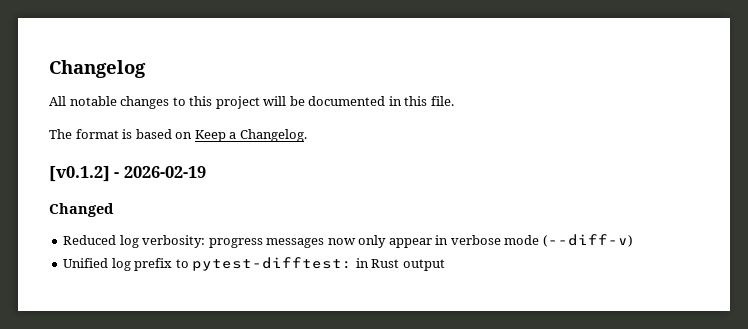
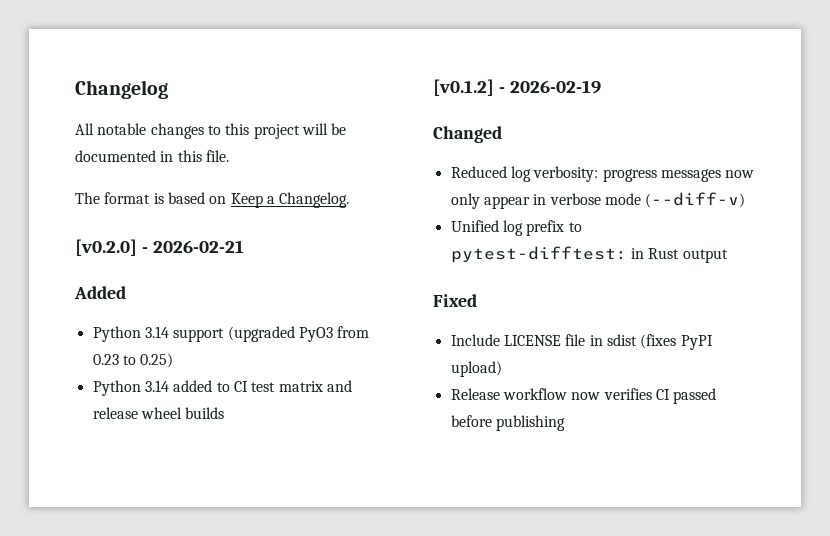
+ [v0.2.0] - 2026-02-21
+ Added
+ Python 3.14 support (upgraded PyO3 from 0.23 to 0.25)
+ Python 3.14 added to CI test matrix and release wheel builds
+ Fixed
+ Include LICENSE file in sdist (fixes PyPI upload)
+ Release workflow now verifies CI passed before publishing

